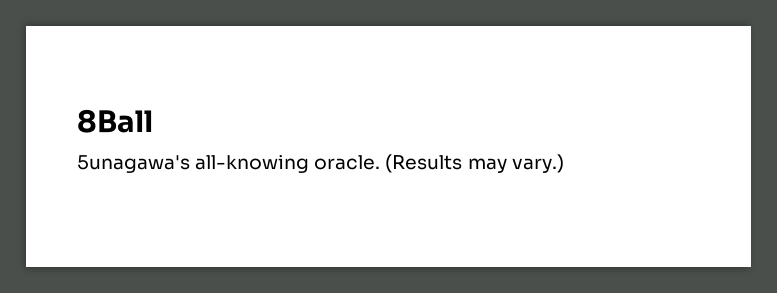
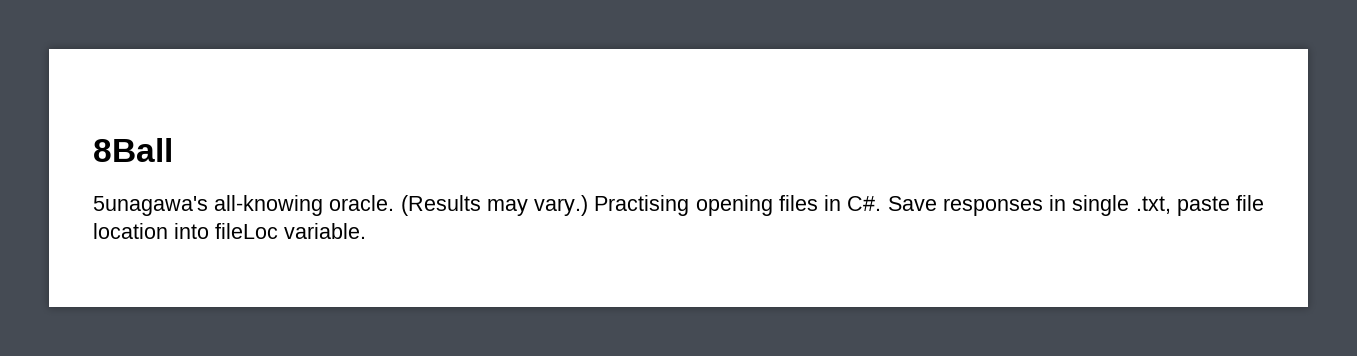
+ Practising opening files in C#. Save responses in single .txt, paste file location into fileLoc variable.

